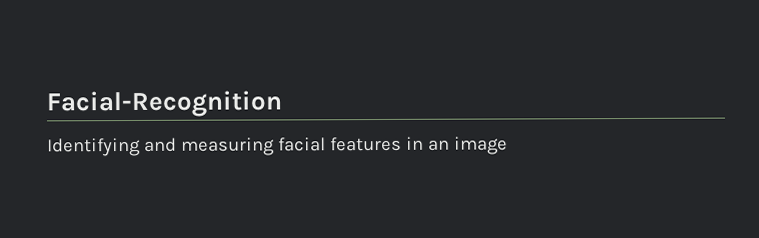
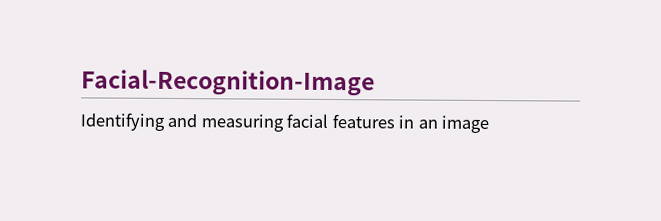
- Facial-Recognition
+ Facial-Recognition-Image

